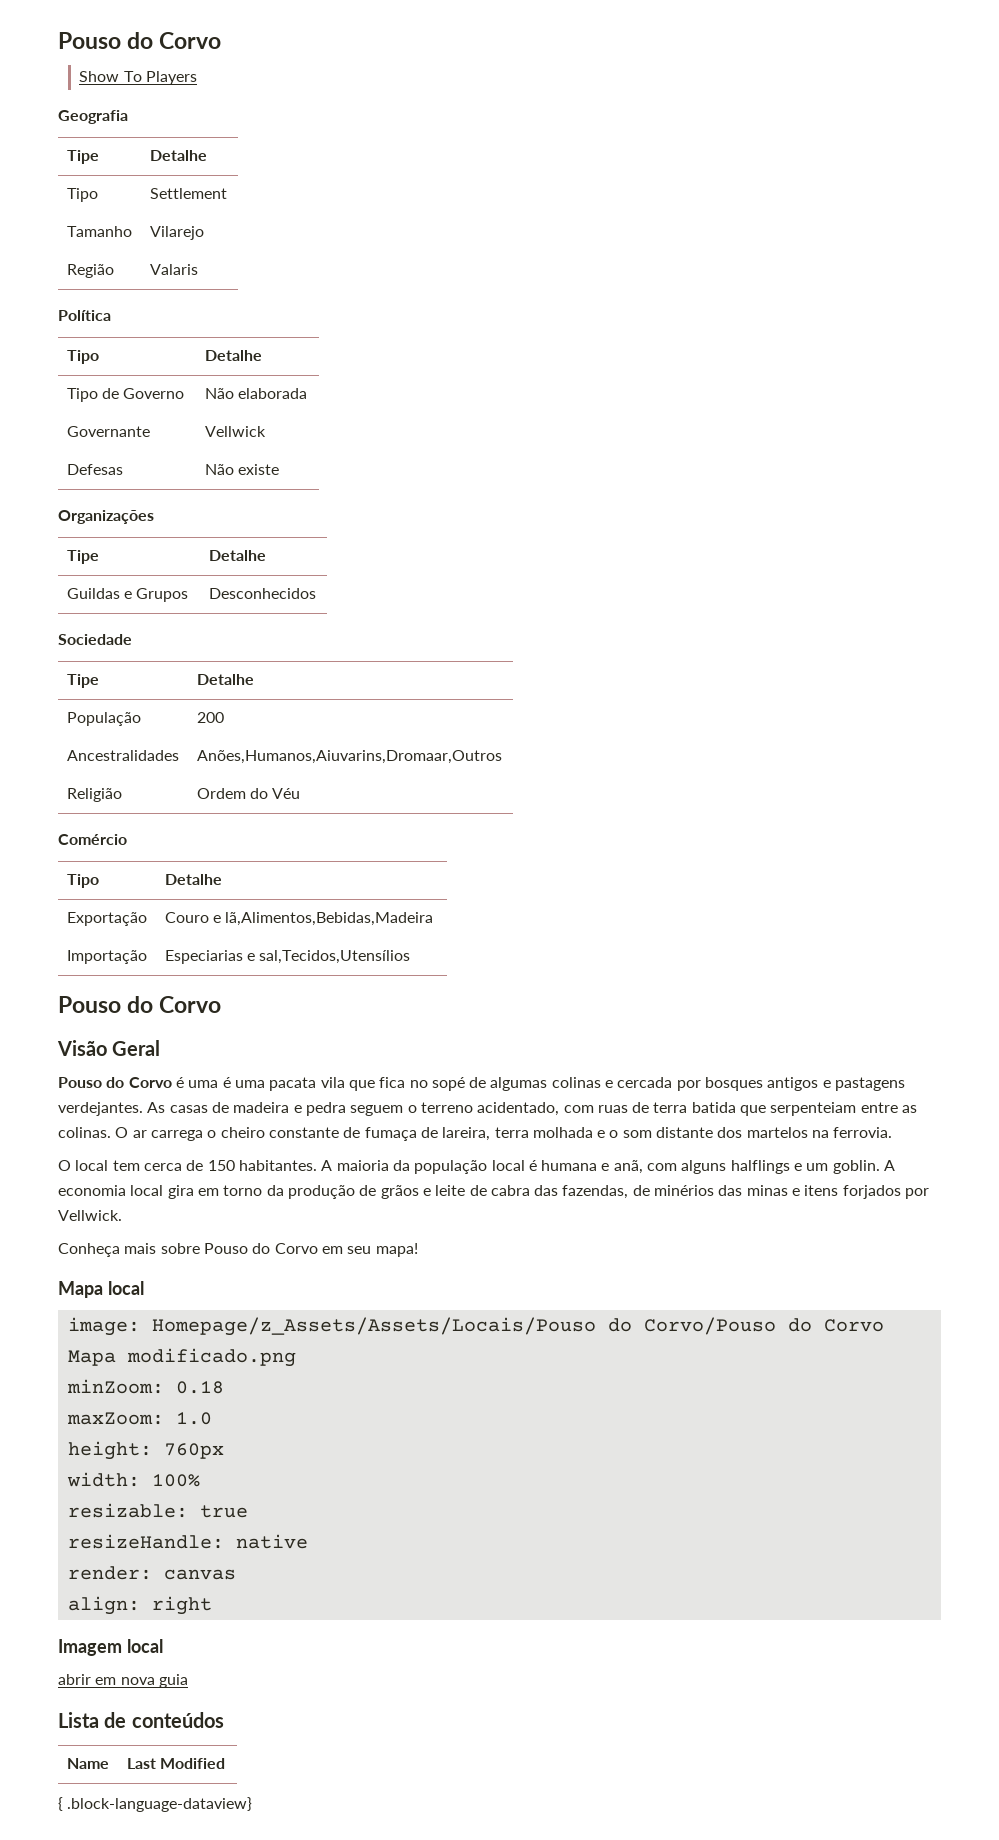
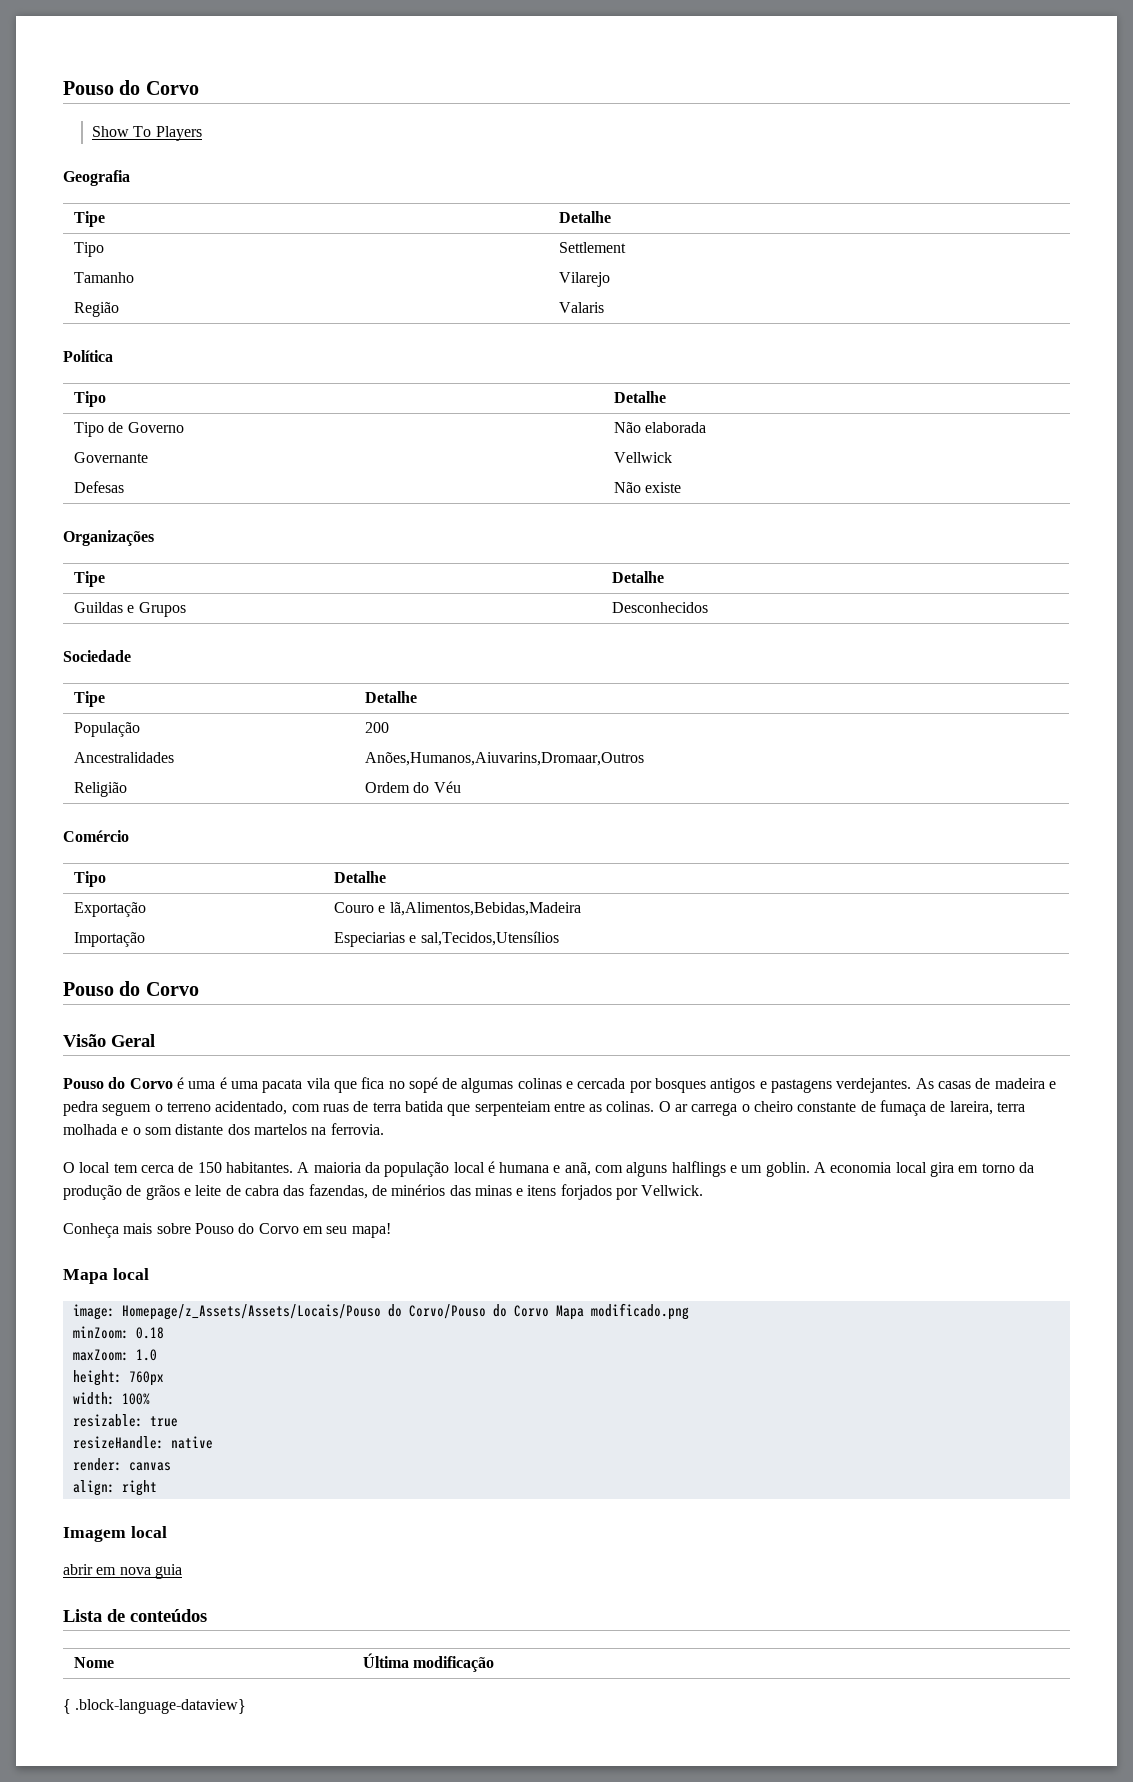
- Name | Last Modified
+ Nome | Última modificação

